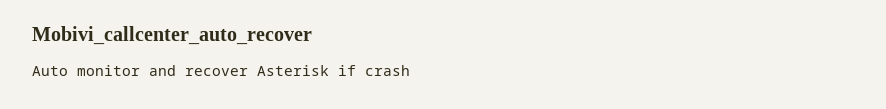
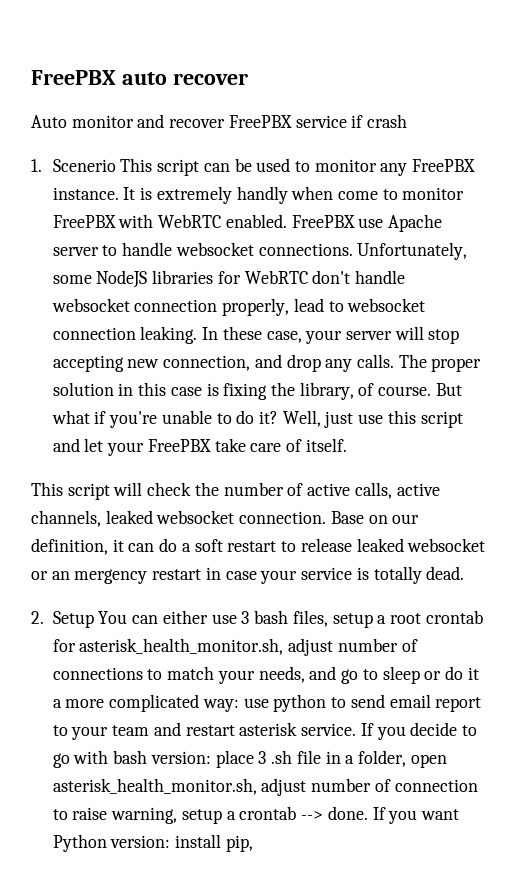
- Mobivi_callcenter_auto_recover
+ FreePBX auto recover
- Auto monitor and recover Asterisk if crash
+ Auto monitor and recover FreePBX service if crash
+ 1. Scenerio This script can be used to monitor any FreePBX instance. It is extremely handly when come to monitor FreePBX with WebRTC enabled. FreePBX use Apache server to handle websocket connections. Unfortunately, some NodeJS libraries for WebRTC don't handle websocket connection properly, lead to websocket connection leaking. In these case, your server will stop accepting new connection, and drop any calls. The proper solution in this case is fixing the library, of course. But what if you're unable to do it? Well, just use this script and let your FreePBX take care of itself.
+ This script will check the number of active calls, active channels, leaked websocket connection. Base on our definition, it can do a soft restart to release leaked websocket or an mergency restart in case your service is totally dead.
+ 2. Setup You can either use 3 bash files, setup a root crontab for asterisk_health_monitor.sh, adjust number of connections to match your needs, and go to sleep or do it a more complicated way: use python to send email report to your team and restart asterisk service. If you decide to go with bash version: place 3 .sh file in a folder, open asterisk_health_monitor.sh, adjust number of connection to raise warning, setup a crontab --> done. If you want Python version: install pip,

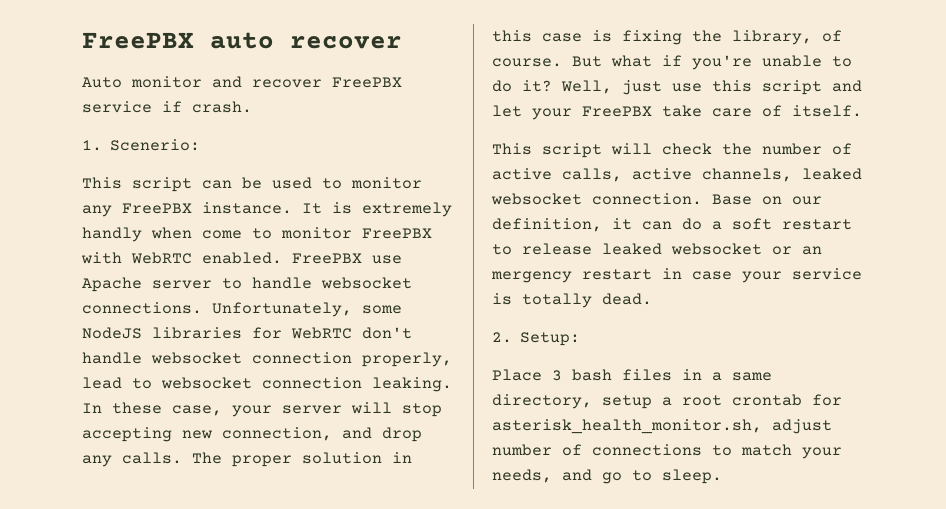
- Auto monitor and recover FreePBX service if crash
+ Auto monitor and recover FreePBX service if crash.
- 1. Scenerio This script can be used to monitor any FreePBX instance.
+ 1. Scenerio:
+ This script can be used to monitor any FreePBX instance.
- 2. Setup You can either use 3 bash files, setup a root crontab for asterisk_health_monitor.sh, adjust number of connections to match your needs, and go to sleep or do it a more complicated way: use python to send email report to your team and restart asterisk service. If you decide to go with bash version: place 3 .sh file in a folder, open asterisk_health_monitor.sh, adjust number of connection to raise warning, setup a crontab --> done. If you want Python version: install pip,
+ 2. Setup:
+ Place 3 bash files in a same directory, setup a root crontab for asterisk_health_monitor.sh, adjust number of connections to match your needs, and go to sleep.

